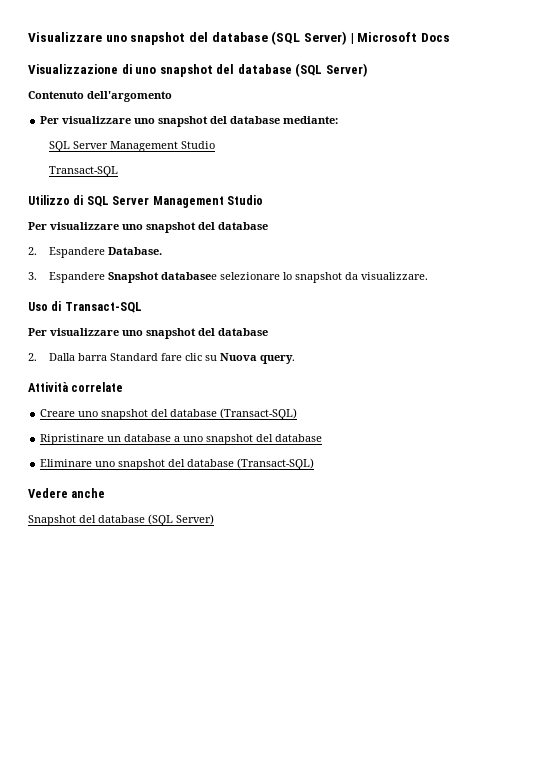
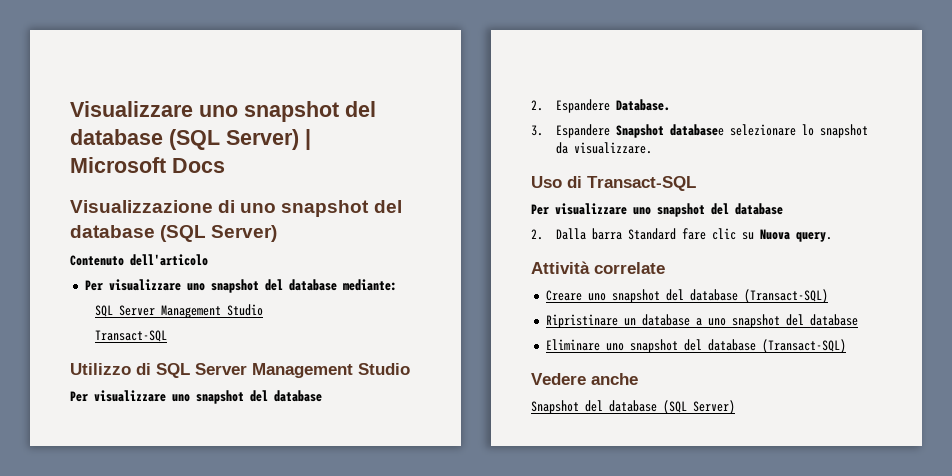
- Contenuto dell'argomento
+ Contenuto dell'articolo

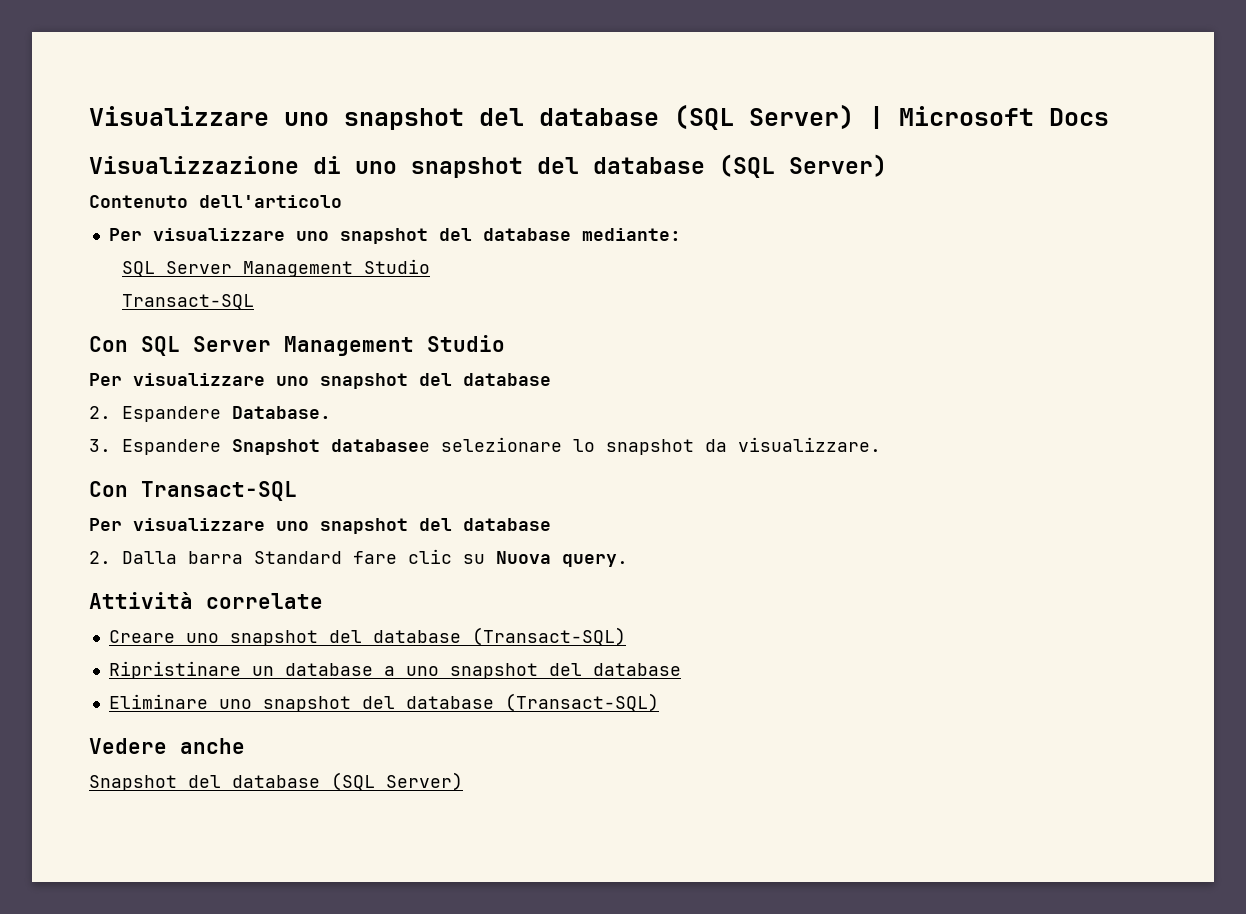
- Utilizzo di SQL Server Management Studio
+ Con SQL Server Management Studio
- Uso di Transact-SQL
+ Con Transact-SQL

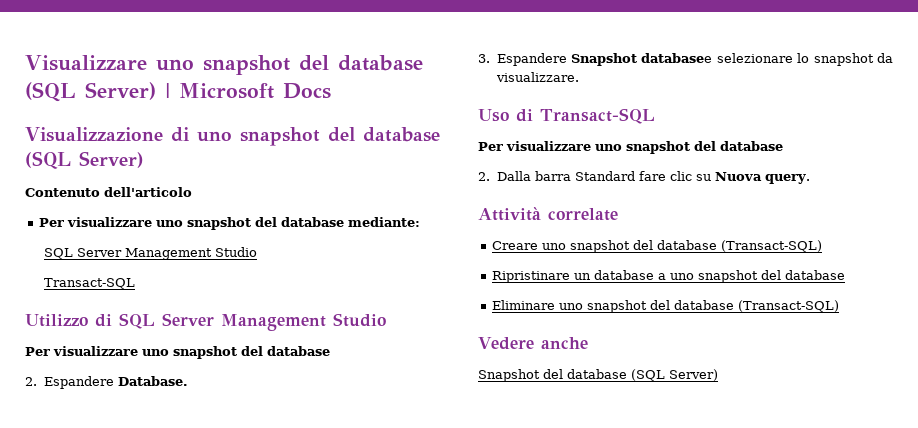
- Con SQL Server Management Studio
+ Utilizzo di SQL Server Management Studio
- Con Transact-SQL
+ Uso di Transact-SQL

